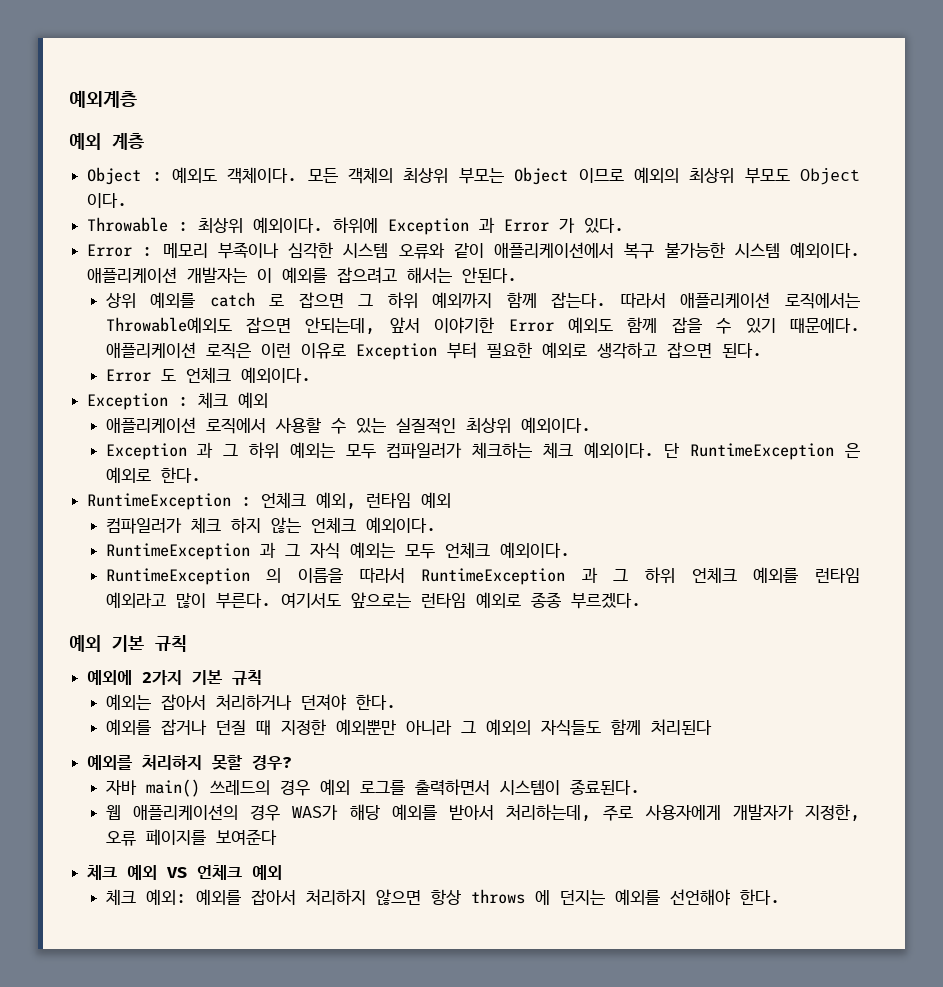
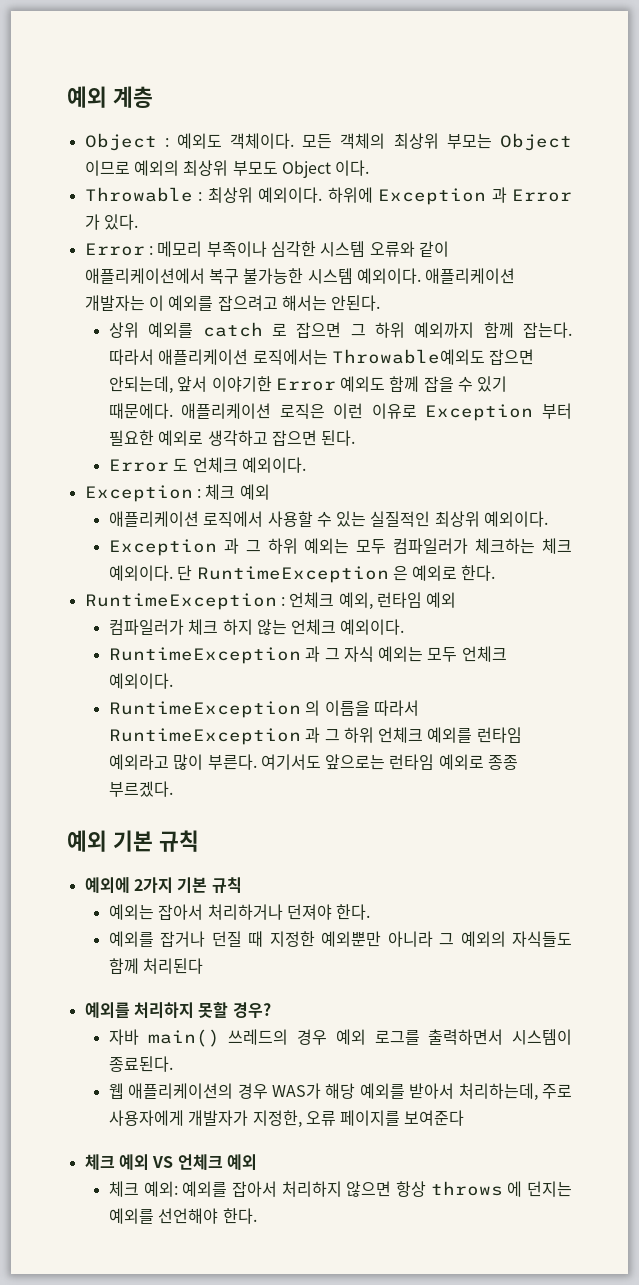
- 예외계층

